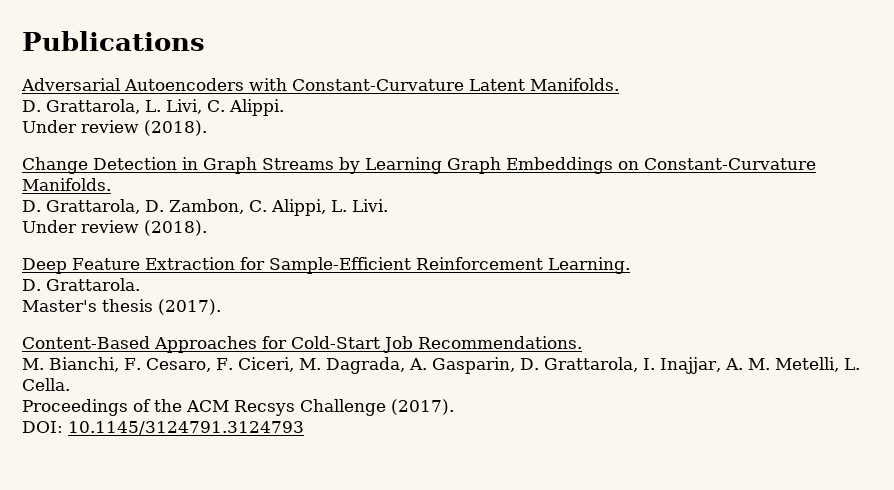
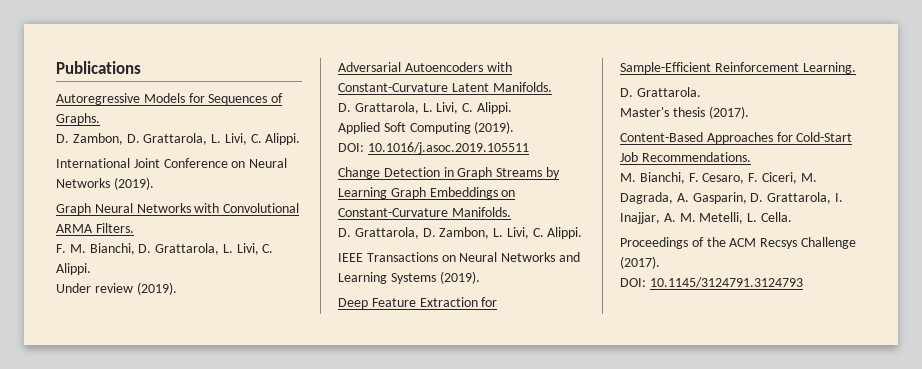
+ Autoregressive Models for Sequences of Graphs.
+ D. Zambon, D. Grattarola, L. Livi, C. Alippi.
+ International Joint Conference on Neural Networks (2019).
+ Graph Neural Networks with Convolutional ARMA Filters.
+ F. M. Bianchi, D. Grattarola, L. Livi, C. Alippi.
+ Under review (2019).
  Adversarial Autoencoders with Constant-Curvature Latent Manifolds.
  D. Grattarola, L. Livi, C. Alippi.
- Under review (2018).
+ Applied Soft Computing (2019).
+ DOI: 10.1016/j.asoc.2019.105511
- D. Grattarola, D. Zambon, C. Alippi, L. Livi.
- Under review (2018).
+ D. Grattarola, D. Zambon, L. Livi, C. Alippi.
+ IEEE Transactions on Neural Networks and Learning Systems (2019).

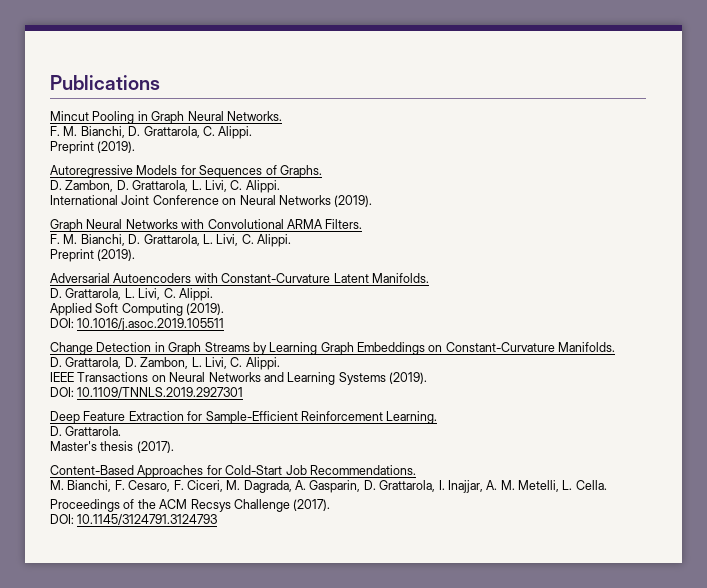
+ Mincut Pooling in Graph Neural Networks.
+ F. M. Bianchi, D. Grattarola, C. Alippi.
+ Preprint (2019).
  F. M. Bianchi, D. Grattarola, L. Livi, C. Alippi.
- Under review (2019).
+ Preprint (2019).
+ DOI: 10.1109/TNNLS.2019.2927301

